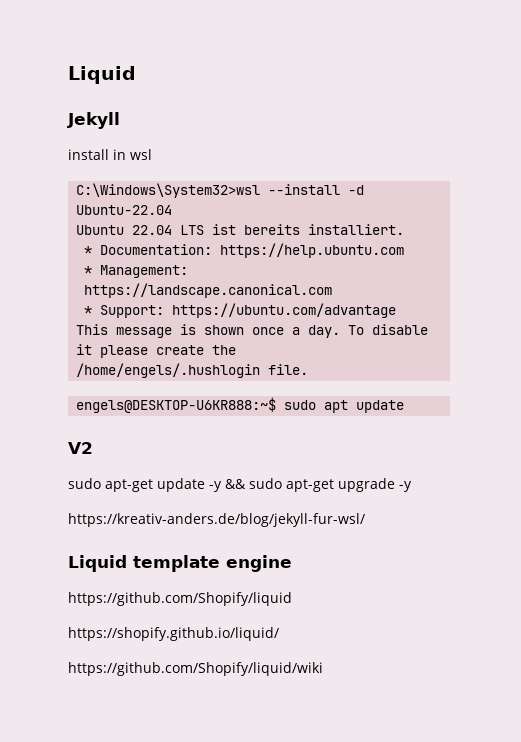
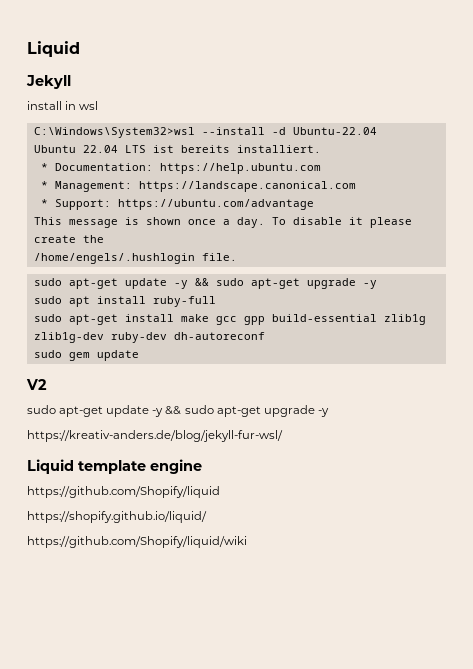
  /home/engels/.hushlogin file.
- engels@DESKTOP-U6KR888:~$ sudo apt update
+ sudo apt-get update -y && sudo apt-get upgrade -y
+ sudo apt install ruby-full
+ sudo apt-get install make gcc gpp build-essential zlib1g zlib1g-dev ruby-dev dh-autoreconf
+ sudo gem update

